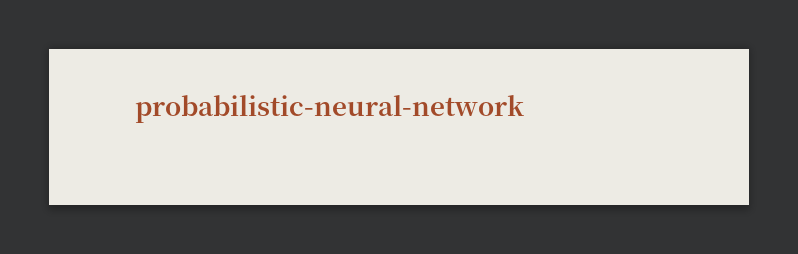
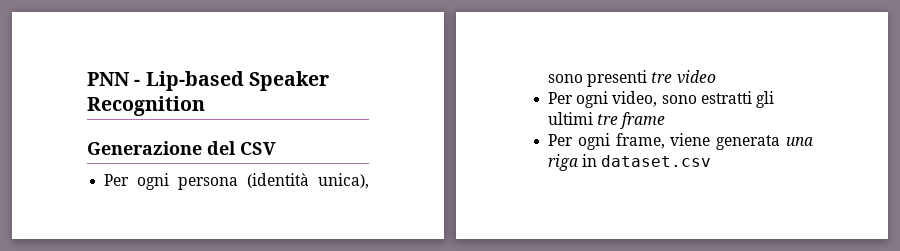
- probabilistic-neural-network
+ PNN - Lip-based Speaker Recognition
+ Generazione del CSV
+ Per ogni persona (identità unica), sono presenti tre video
+ Per ogni video, sono estratti gli ultimi tre frame
+ Per ogni frame, viene generata una riga in dataset.csv

